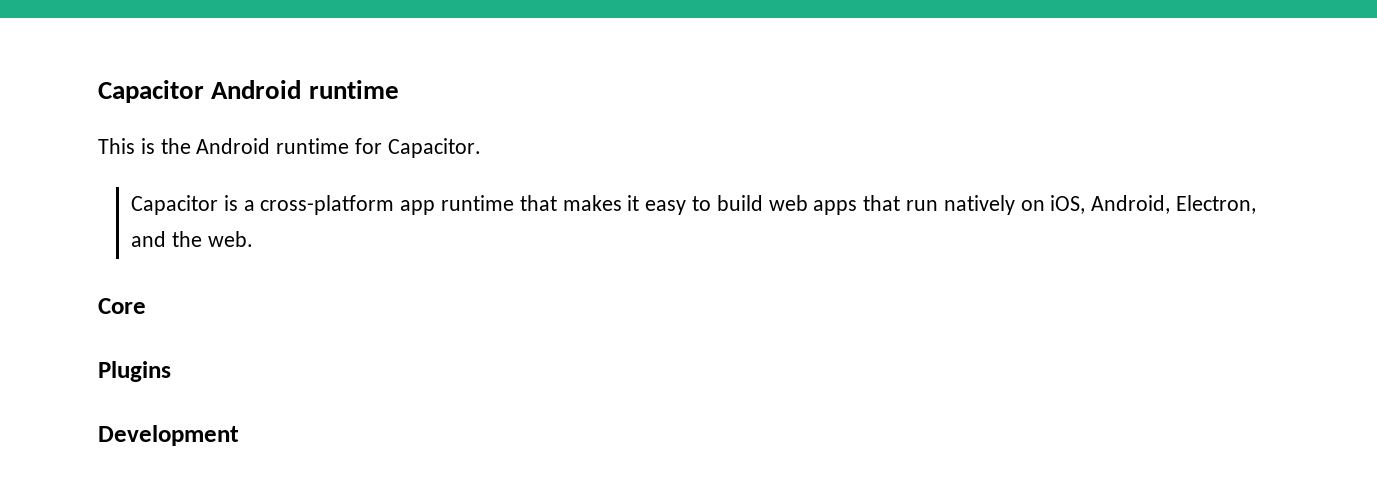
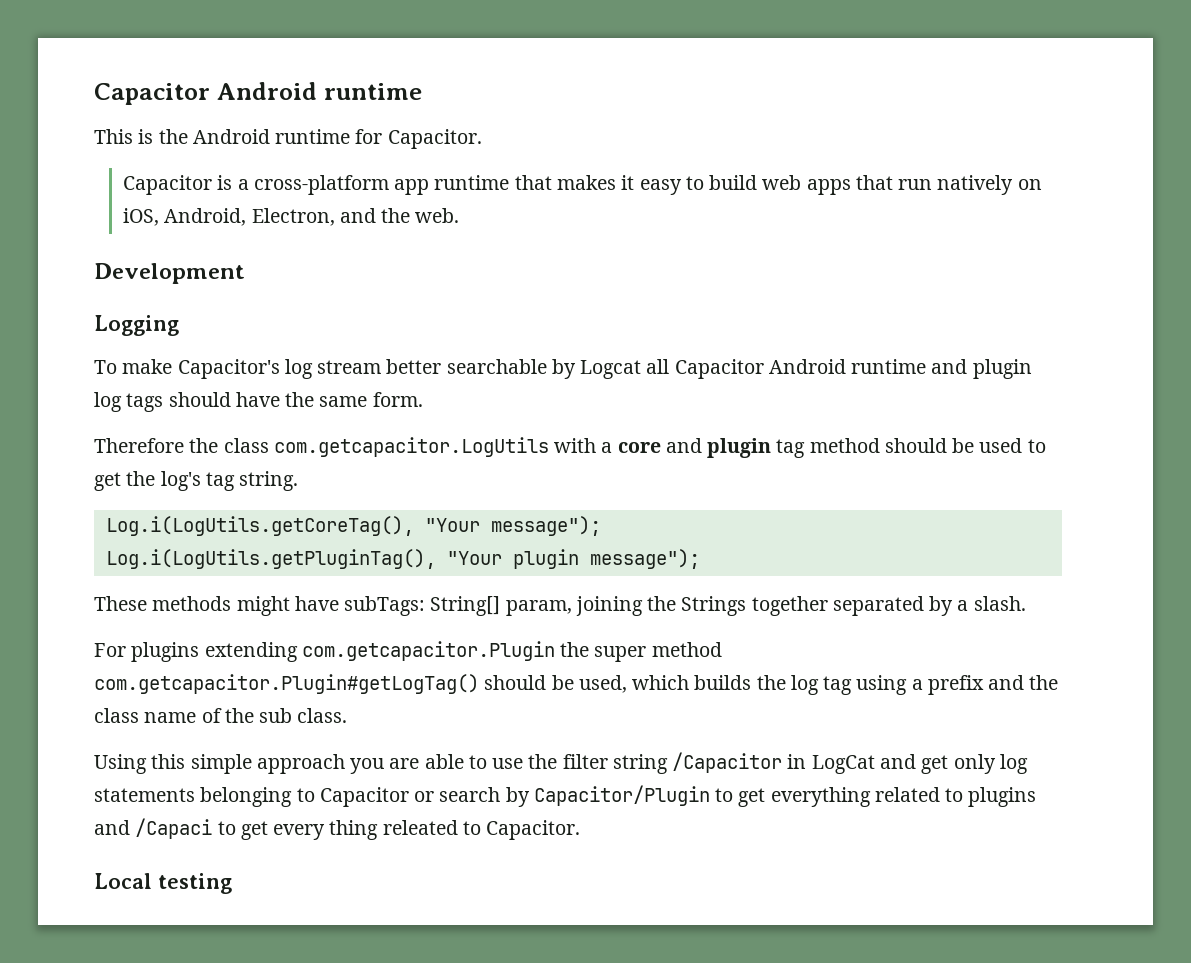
- Core
- Plugins
  Development
+ Logging
+ To make Capacitor's log stream better searchable by Logcat all Capacitor Android runtime and plugin log tags should have the same form.
+ Therefore the class com.getcapacitor.LogUtils with a core and plugin tag method should be used to get the log's tag string.
+ Log.i(LogUtils.getCoreTag(), "Your message");
+ Log.i(LogUtils.getPluginTag(), "Your plugin message");
+ These methods might have subTags: String[] param, joining the Strings together separated by a slash.
+ For plugins extending com.getcapacitor.Plugin the super method com.getcapacitor.Plugin#getLogTag() should be used, which builds the log tag using a prefix and the class name of the sub class.
+ Using this simple approach you are able to use the filter string /Capacitor in LogCat and get only log statements belonging to Capacitor or search by Capacitor/Plugin to get everything related to plugins and /Capaci to get every thing releated to Capacitor.
+ Local testing

